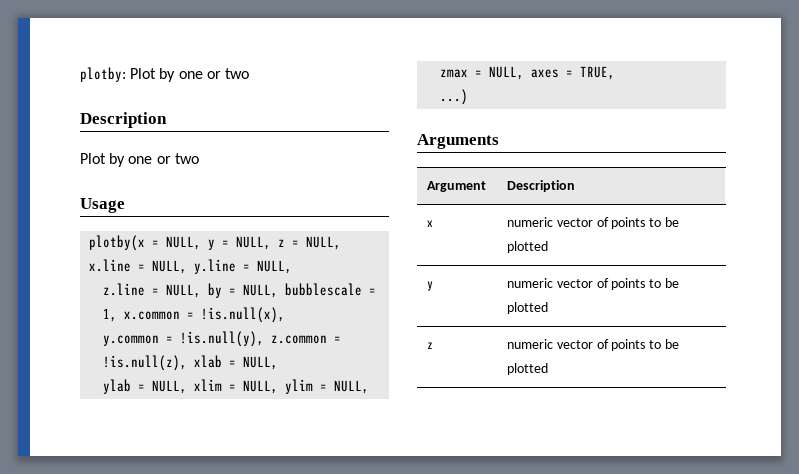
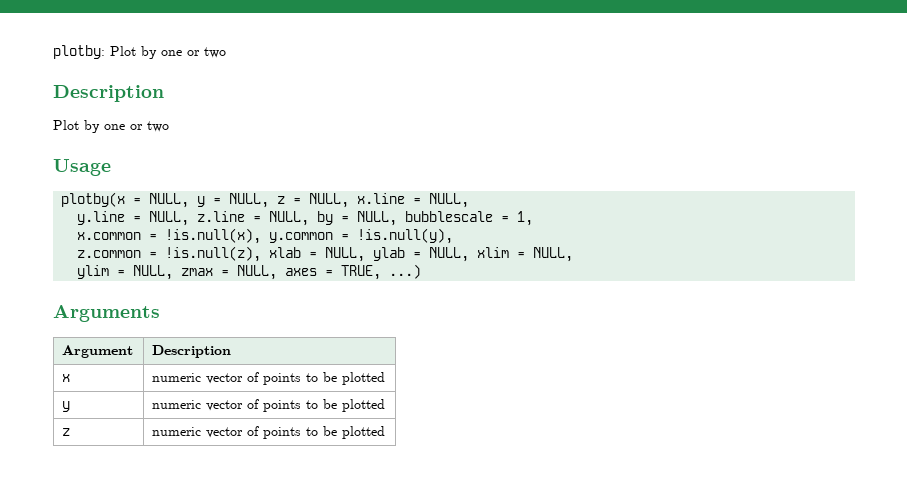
- plotby(x = NULL, y = NULL, z = NULL, x.line = NULL, y.line = NULL,
- z.line = NULL, by = NULL, bubblescale = 1, x.common = !is.null(x),
- y.common = !is.null(y), z.common = !is.null(z), xlab = NULL,
- ylab = NULL, xlim = NULL, ylim = NULL, zmax = NULL, axes = TRUE,
- ...)
+ plotby(x = NULL, y = NULL, z = NULL, x.line = NULL,
+ y.line = NULL, z.line = NULL, by = NULL, bubblescale = 1,
+ x.common = !is.null(x), y.common = !is.null(y),
+ z.common = !is.null(z), xlab = NULL, ylab = NULL, xlim = NULL,
+ ylim = NULL, zmax = NULL, axes = TRUE, ...)

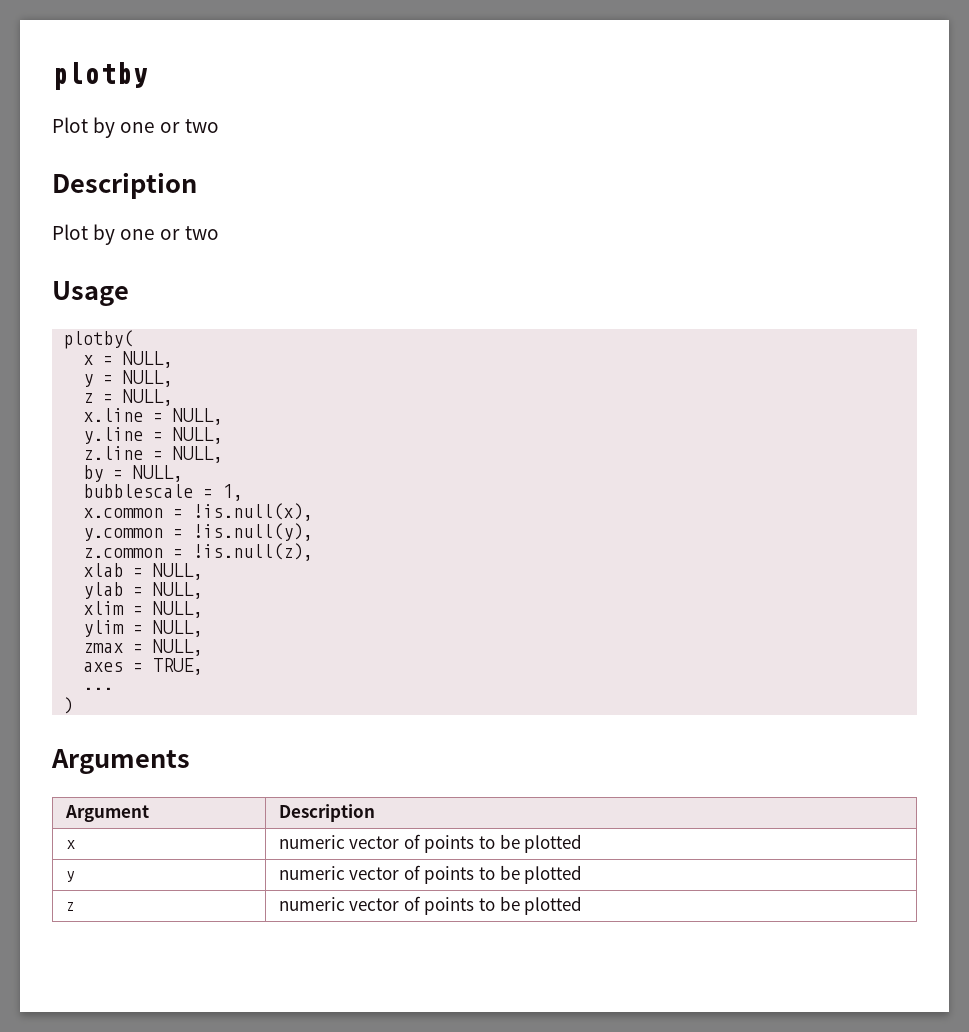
- plotby: Plot by one or two
+ plotby
+ Plot by one or two
- plotby(x = NULL, y = NULL, z = NULL, x.line = NULL,
+ plotby(
+ x = NULL,
+ y = NULL,
+ z = NULL,
+ x.line = NULL,
- y.line = NULL, z.line = NULL, by = NULL, bubblescale = 1,
+ y.line = NULL,
+ z.line = NULL,
+ by = NULL,
+ bubblescale = 1,
- x.common = !is.null(x), y.common = !is.null(y),
+ x.common = !is.null(x),
+ y.common = !is.null(y),
- z.common = !is.null(z), xlab = NULL, ylab = NULL, xlim = NULL,
+ z.common = !is.null(z),
+ xlab = NULL,
+ ylab = NULL,
+ xlim = NULL,
- ylim = NULL, zmax = NULL, axes = TRUE, ...)
+ ylim = NULL,
+ zmax = NULL,
+ axes = TRUE,
+ ...
+ )

